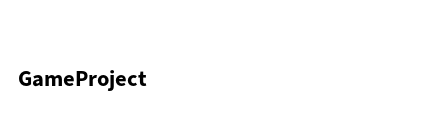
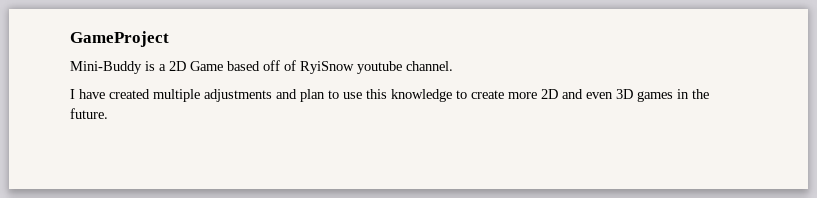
+ Mini-Buddy is a 2D Game based off of RyiSnow youtube channel.
+ I have created multiple adjustments and plan to use this knowledge to create more 2D and even 3D games in the future.

